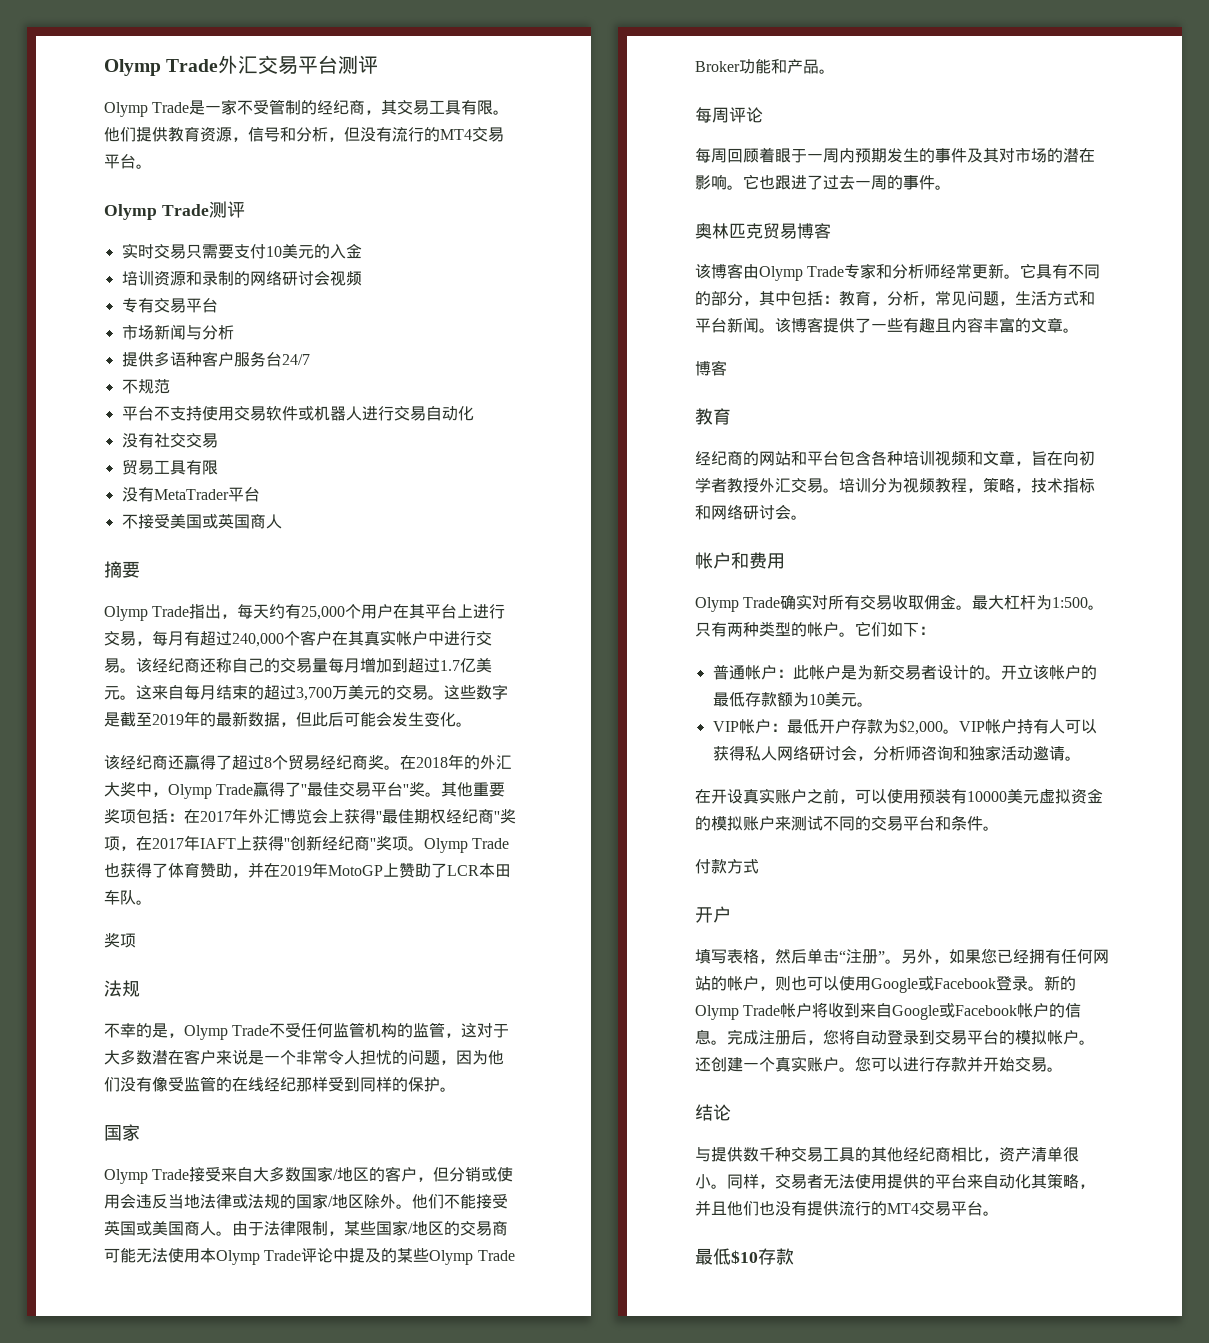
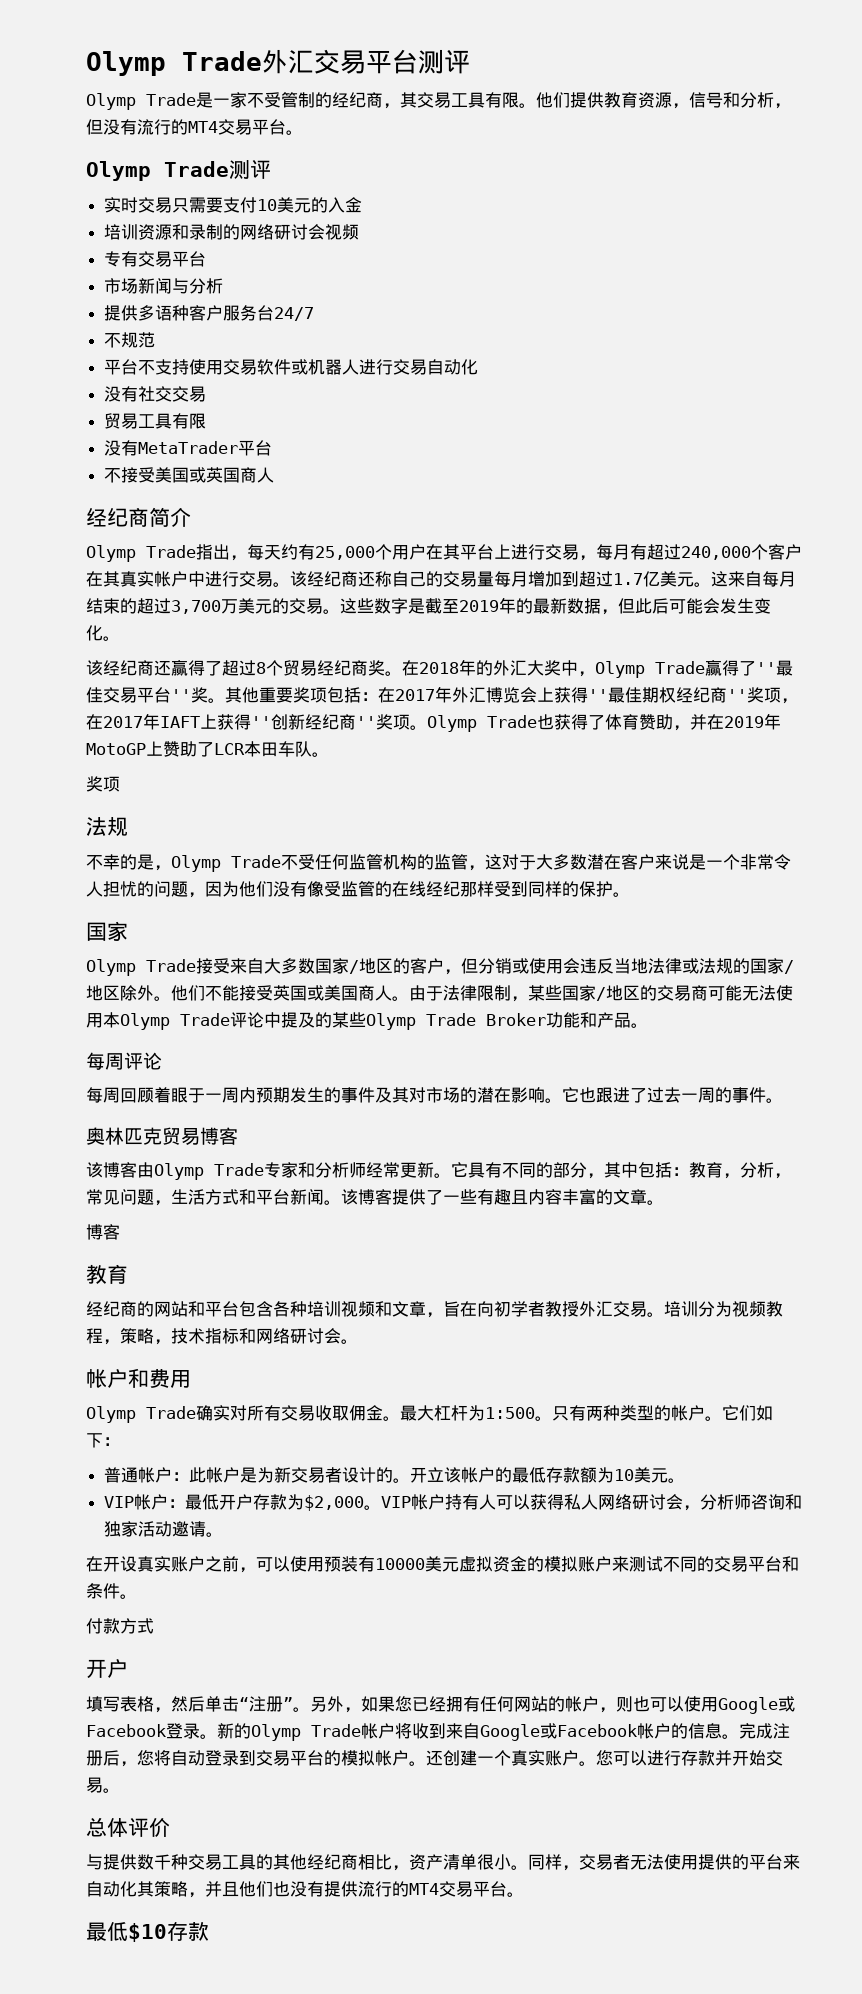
- 摘要
+ 经纪商简介
- 结论
+ 总体评价

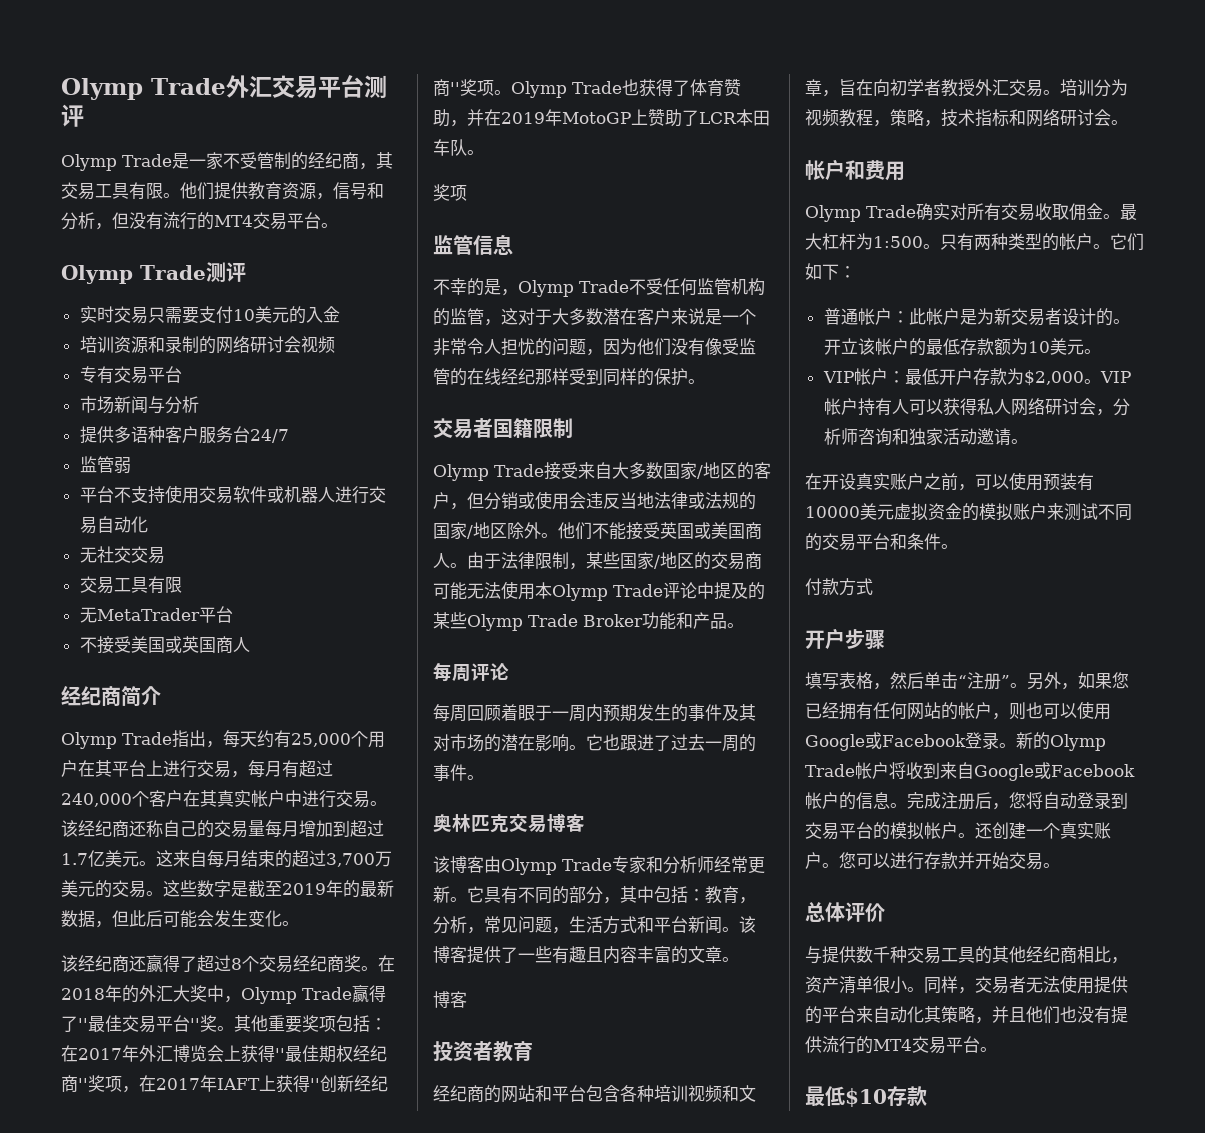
- 不规范
+ 监管弱
- 没有社交交易
- 贸易工具有限
+ 无社交交易
+ 交易工具有限
- 没有MetaTrader平台
+ 无MetaTrader平台
- 该经纪商还赢得了超过8个贸易经纪商奖。
+ 该经纪商还赢得了超过8个交易经纪商奖。
  Olymp Trade也获得了体育赞助，并在2019年MotoGP上赞助了LCR本田车队。
  奖项
- 法规
+ 监管信息
  不幸的是，Olymp Trade不受任何监管机构的监管，这对于大多数潜在客户来说是一个非常令人担忧的问题，因为他们没有像受监管的在线经纪那样受到同样的保护。
- 国家
+ 交易者国籍限制
- 奥林匹克贸易博客
+ 奥林匹克交易博客
  该博客提供了一些有趣且内容丰富的文章。
  博客
- 教育
+ 投资者教育
  付款方式
- 开户
+ 开户步骤

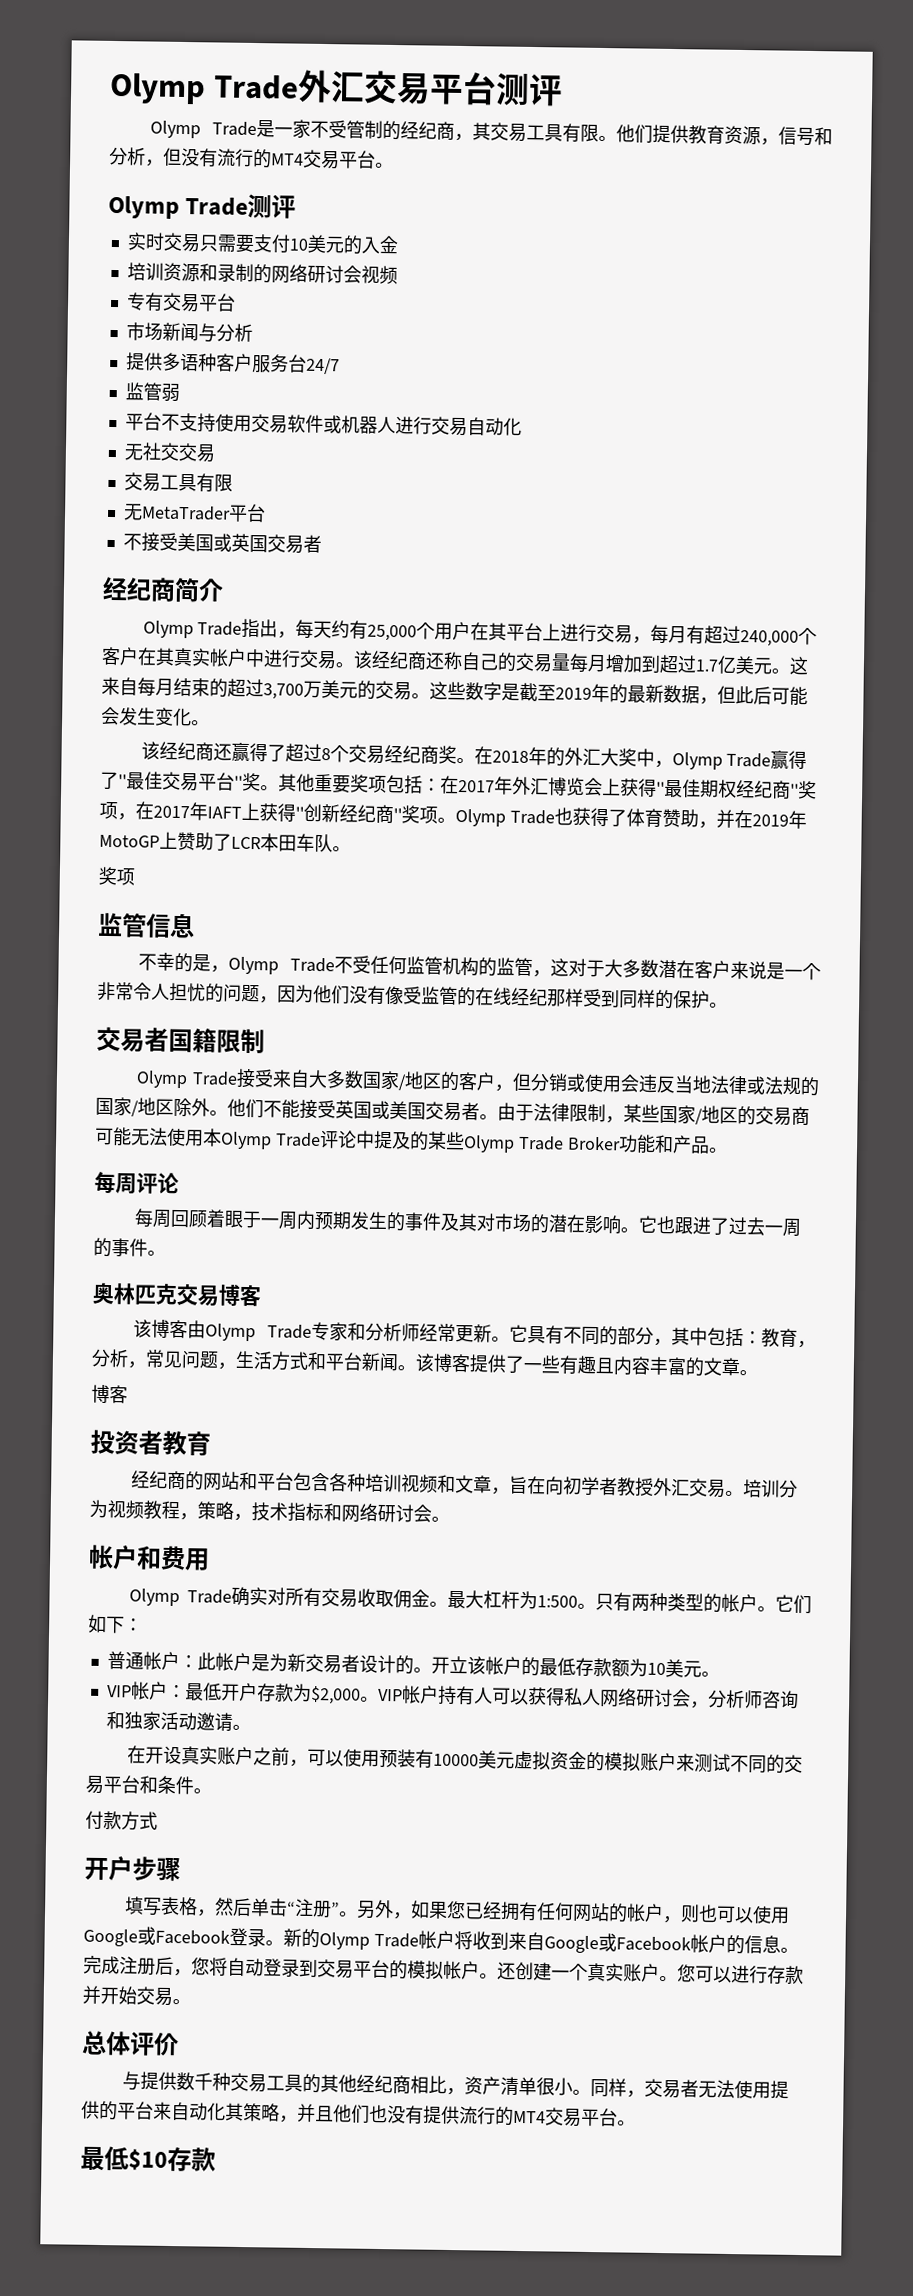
- 不接受美国或英国商人
+ 不接受美国或英国交易者
- 他们不能接受英国或美国商人。
+ 他们不能接受英国或美国交易者。

